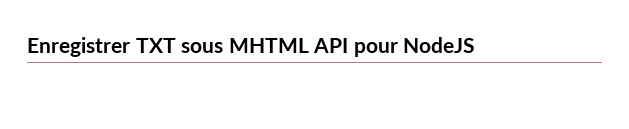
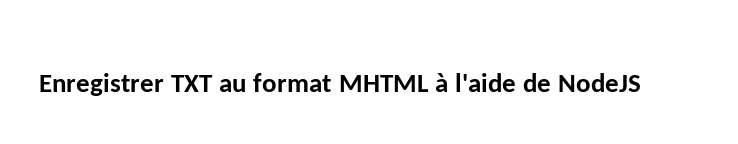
- Enregistrer TXT sous MHTML API pour NodeJS
+ Enregistrer TXT au format MHTML à l'aide de NodeJS

